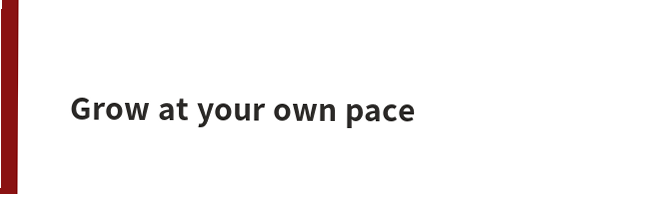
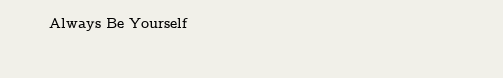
- Grow at your own pace
+ Always Be Yourself

